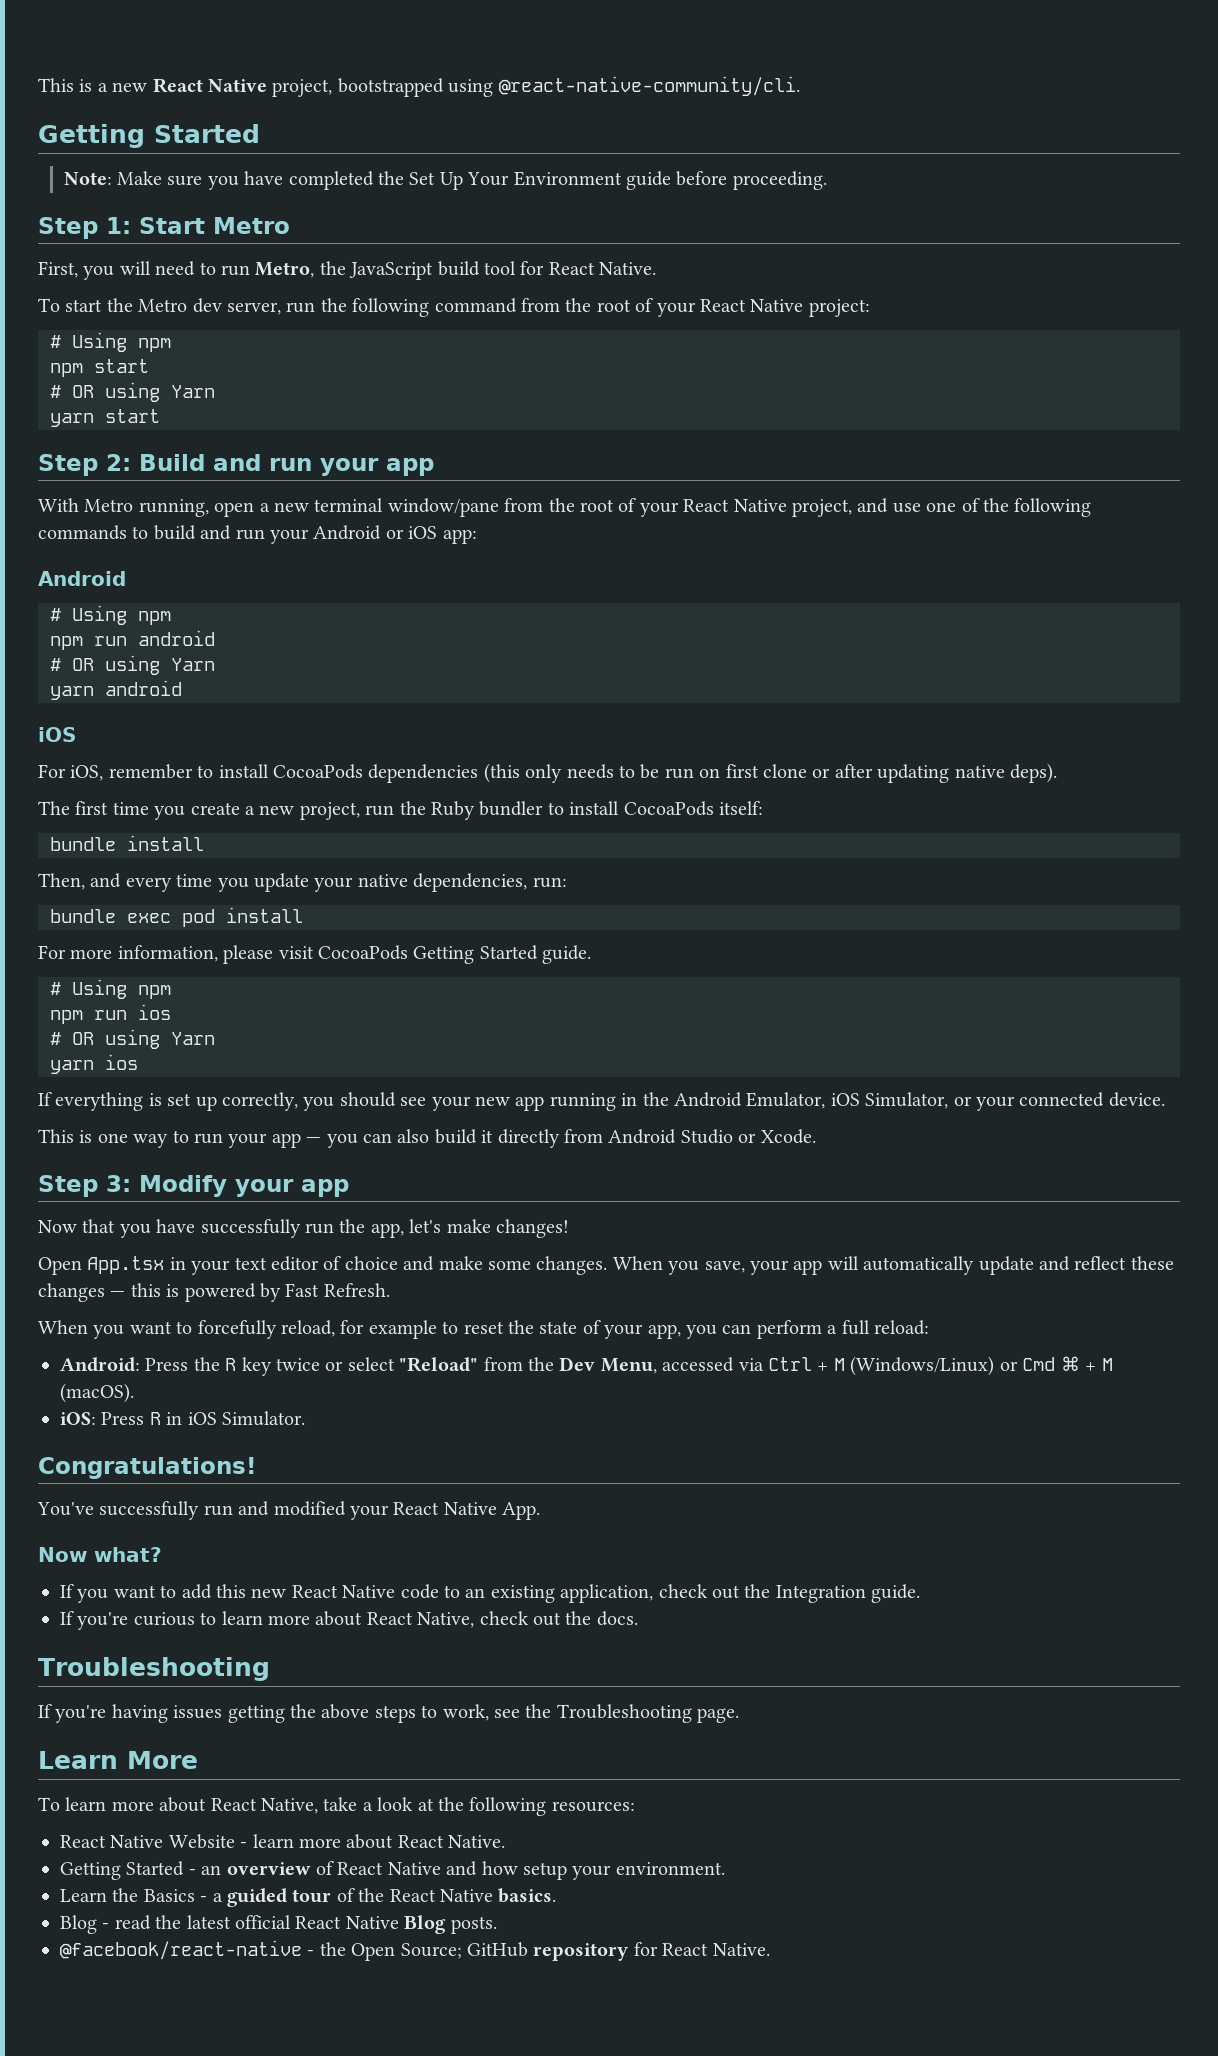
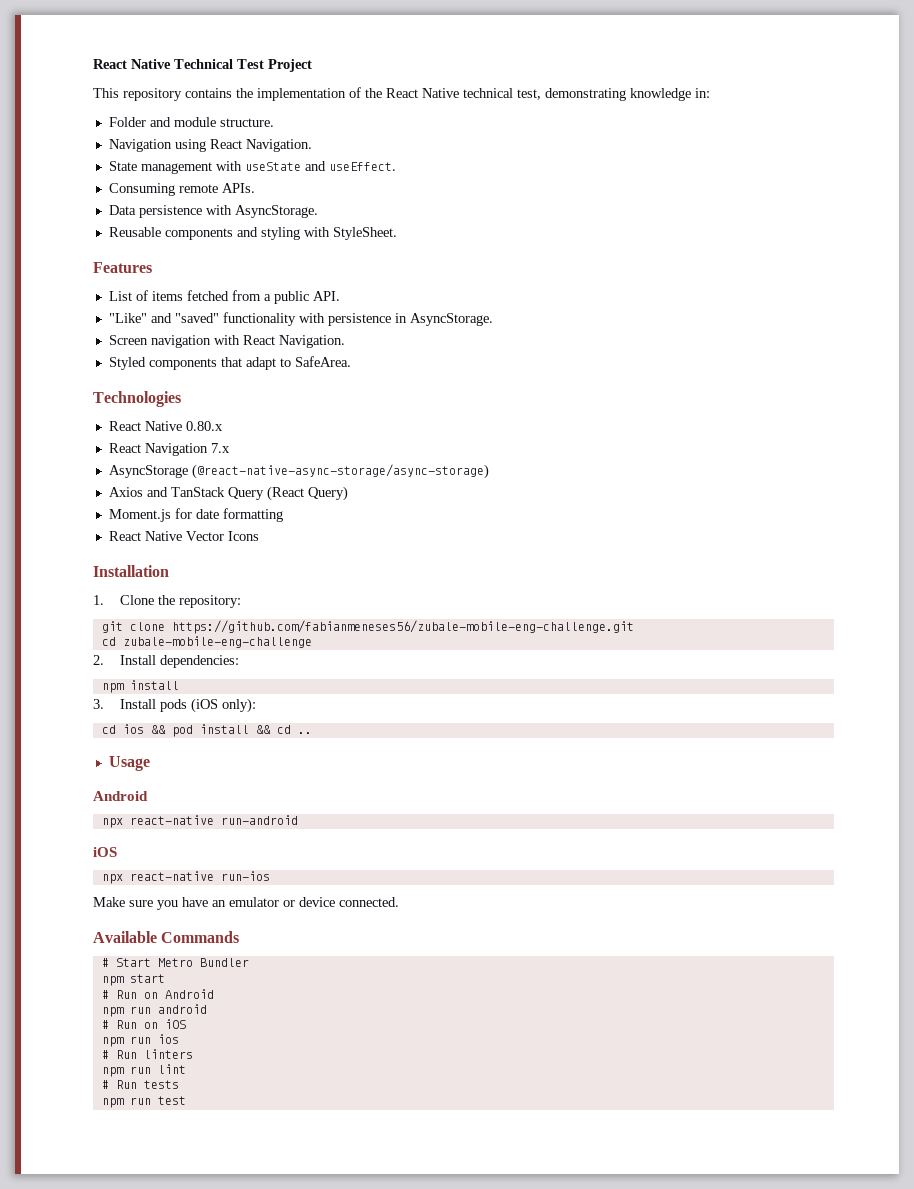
- This is a new React Native project, bootstrapped using @react-native-community/cli.
- Getting Started
- Note: Make sure you have completed the Set Up Your Environment guide before proceeding.
- Step 1: Start Metro
- First, you will need to run Metro, the JavaScript build tool for React Native.
- To start the Metro dev server, run the following command from the root of your React Native project:
- # Using npm
+ React Native Technical Test Project
+ This repository contains the implementation of the React Native technical test, demonstrating knowledge in:
+ Folder and module structure.
+ Navigation using React Navigation.
+ State management with useState and useEffect.
+ Consuming remote APIs.
+ Data persistence with AsyncStorage.
+ Reusable components and styling with StyleSheet.
+ Features
+ List of items fetched from a public API.
+ "Like" and "saved" functionality with persistence in AsyncStorage.
+ Screen navigation with React Navigation.
+ Styled components that adapt to SafeArea.
+ Technologies
+ React Native 0.80.x
+ React Navigation 7.x
+ AsyncStorage (@react-native-async-storage/async-storage)
+ Axios and TanStack Query (React Query)
+ Moment.js for date formatting
+ React Native Vector Icons
+ Installation
+ 1. Clone the repository:
+ git clone https://github.com/fabianmeneses56/zubale-mobile-eng-challenge.git
+ cd zubale-mobile-eng-challenge
+ 2. Install dependencies:
+ npm install
+ 3. Install pods (iOS only):
+ cd ios && pod install && cd ..
+ Usage
+ Android
+ npx react-native run-android
+ iOS
+ npx react-native run-ios
+ Make sure you have an emulator or device connected.
+ Available Commands
+ # Start Metro Bundler
  npm start
- # OR using Yarn
- yarn start
- Step 2: Build and run your app
- With Metro running, open a new terminal window/pane from the root of your React Native project, and use one of the following commands to build and run your Android or iOS app:
- Android
- # Using npm
+ # Run on Android
  npm run android
- # OR using Yarn
- yarn android
- iOS
- For iOS, remember to install CocoaPods dependencies (this only needs to be run on first clone or after updating native deps).
- The first time you create a new project, run the Ruby bundler to install CocoaPods itself:
- bundle install
- Then, and every time you update your native dependencies, run:
- bundle exec pod install
- For more information, please visit CocoaPods Getting Started guide.
- # Using npm
+ # Run on iOS
  npm run ios
- # OR using Yarn
- yarn ios
- If everything is set up correctly, you should see your new app running in the Android Emulator, iOS Simulator, or your connected device.
- This is one way to run your app — you can also build it directly from Android Studio or Xcode.
- Step 3: Modify your app
- Now that you have successfully run the app, let's make changes!
- Open App.tsx in your text editor of choice and make some changes. When you save, your app will automatically update and reflect these changes — this is powered by Fast Refresh.
- When you want to forcefully reload, for example to reset the state of your app, you can perform a full reload:
- Android: Press the R key twice or select "Reload" from the Dev Menu, accessed via Ctrl + M (Windows/Linux) or Cmd ⌘ + M (macOS).
- iOS: Press R in iOS Simulator.
- Congratulations!
- You've successfully run and modified your React Native App.
- Now what?
- If you want to add this new React Native code to an existing application, check out the Integration guide.
- If you're curious to learn more about React Native, check out the docs.
- Troubleshooting
- If you're having issues getting the above steps to work, see the Troubleshooting page.
- Learn More
- To learn more about React Native, take a look at the following resources:
- React Native Website - learn more about React Native.
- Getting Started - an overview of React Native and how setup your environment.
- Learn the Basics - a guided tour of the React Native basics.
- Blog - read the latest official React Native Blog posts.
- @facebook/react-native - the Open Source; GitHub repository for React Native.
+ # Run linters
+ npm run lint
+ # Run tests
+ npm run test

